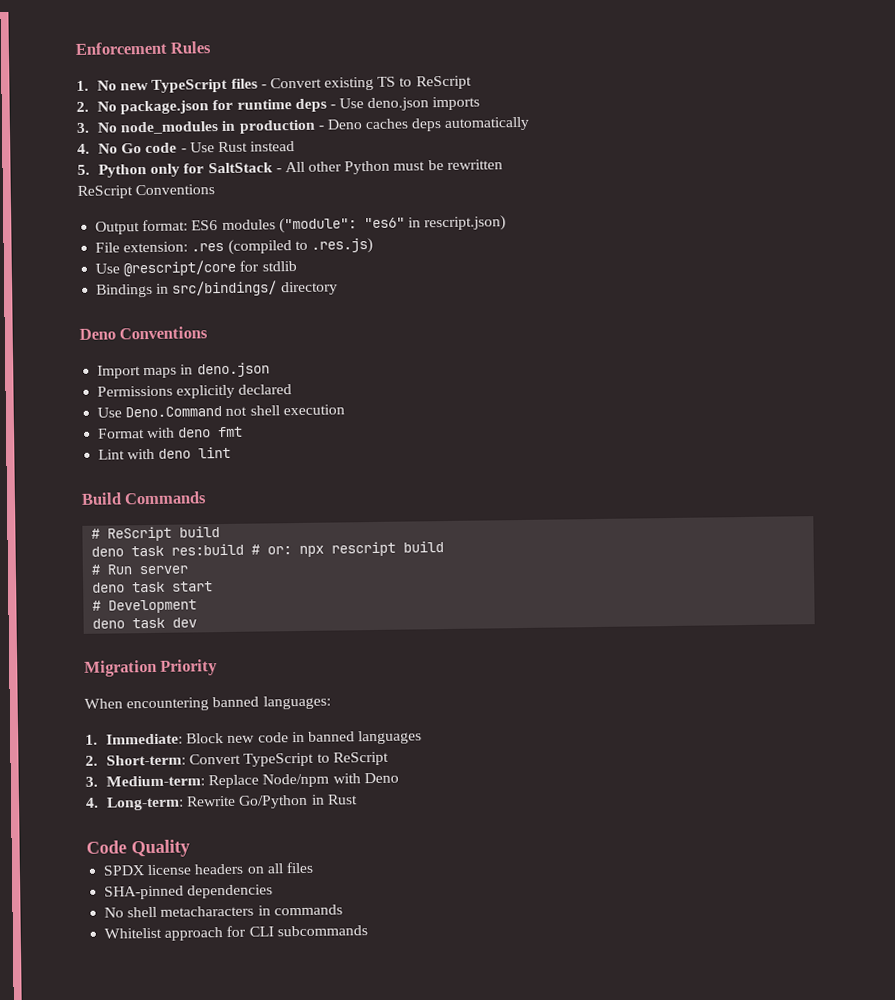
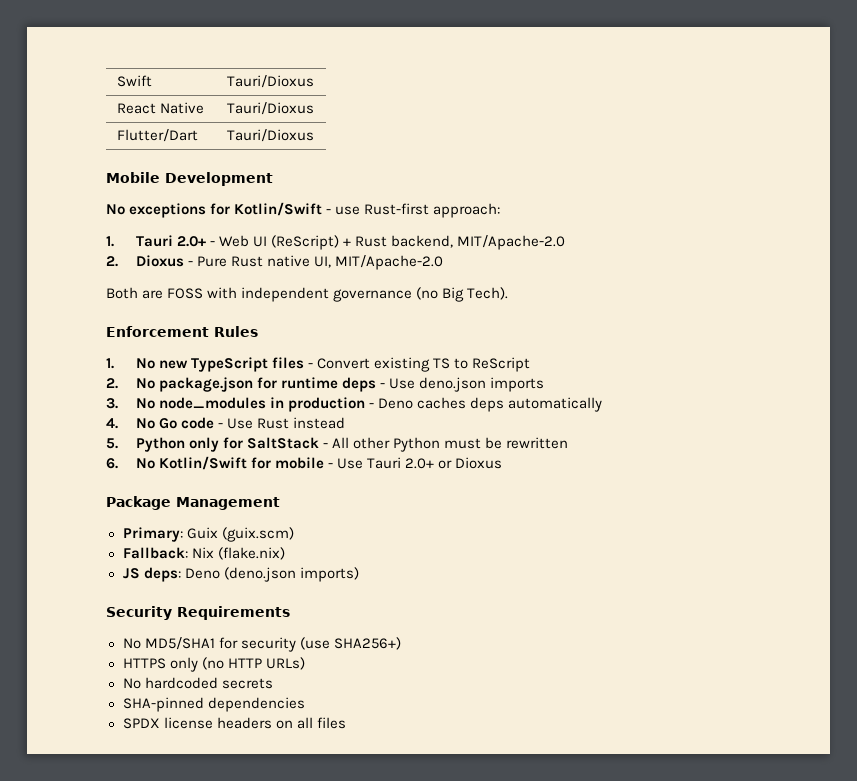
+ Swift | Tauri/Dioxus
+ React Native | Tauri/Dioxus
+ Flutter/Dart | Tauri/Dioxus
+ Mobile Development
+ No exceptions for Kotlin/Swift - use Rust-first approach:
+ 1. Tauri 2.0+ - Web UI (ReScript) + Rust backend, MIT/Apache-2.0
+ 2. Dioxus - Pure Rust native UI, MIT/Apache-2.0
+ Both are FOSS with independent governance (no Big Tech).
- ReScript Conventions
- Output format: ES6 modules ("module": "es6" in rescript.json)
- File extension: .res (compiled to .res.js)
- Use @rescript/core for stdlib
- Bindings in src/bindings/ directory
- Deno Conventions
- Import maps in deno.json
- Permissions explicitly declared
- Use Deno.Command not shell execution
- Format with deno fmt
- Lint with deno lint
- Build Commands
- # ReScript build
- deno task res:build # or: npx rescript build
- # Run server
- deno task start
- # Development
- deno task dev
- Migration Priority
- When encountering banned languages:
- 1. Immediate: Block new code in banned languages
- 2. Short-term: Convert TypeScript to ReScript
- 3. Medium-term: Replace Node/npm with Deno
- 4. Long-term: Rewrite Go/Python in Rust
- Code Quality
+ 6. No Kotlin/Swift for mobile - Use Tauri 2.0+ or Dioxus
+ Package Management
+ Primary: Guix (guix.scm)
+ Fallback: Nix (flake.nix)
+ JS deps: Deno (deno.json imports)
+ Security Requirements
+ No MD5/SHA1 for security (use SHA256+)
+ HTTPS only (no HTTP URLs)
+ No hardcoded secrets
+ SHA-pinned dependencies
- SHA-pinned dependencies
- No shell metacharacters in commands
- Whitelist approach for CLI subcommands

